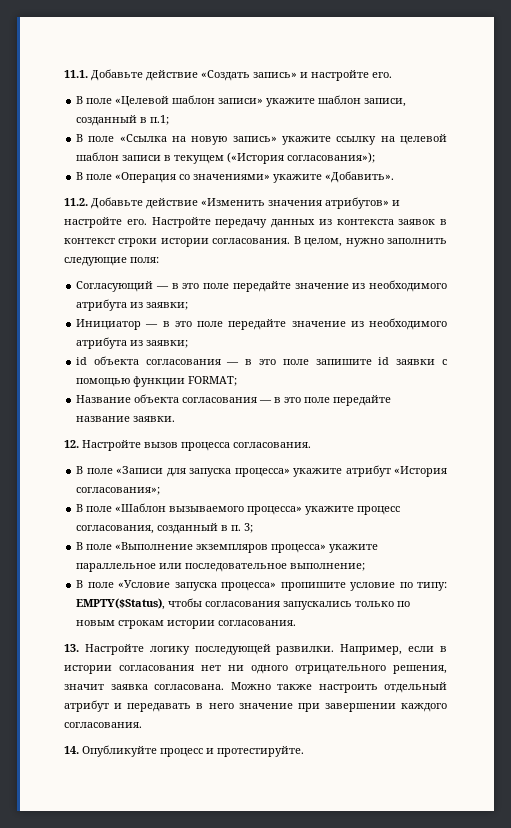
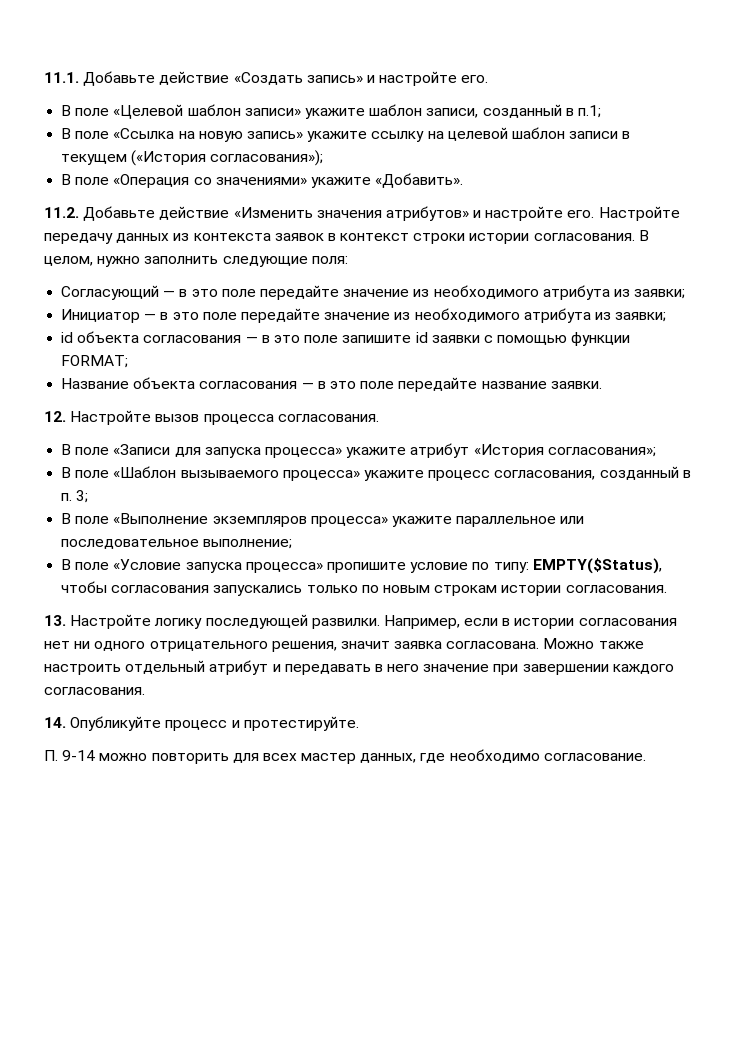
+ П. 9-14 можно повторить для всех мастер данных, где необходимо согласование.

